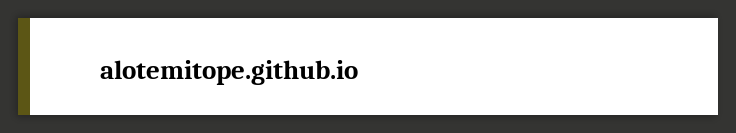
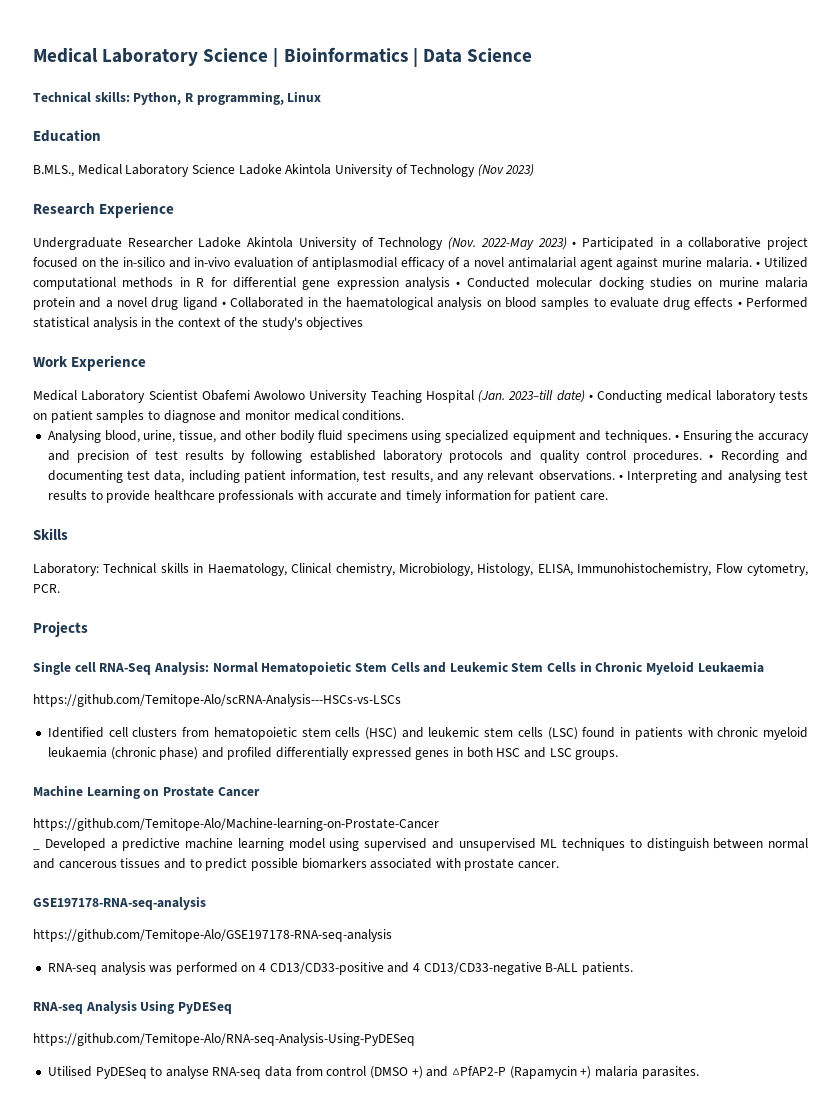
- alotemitope.github.io
+ Medical Laboratory Science | Bioinformatics | Data Science
+ Technical skills: Python, R programming, Linux
+ Education
+ B.MLS., Medical Laboratory Science Ladoke Akintola University of Technology (Nov 2023)
+ Research Experience
+ Undergraduate Researcher Ladoke Akintola University of Technology (Nov. 2022-May 2023) • Participated in a collaborative project focused on the in-silico and in-vivo evaluation of antiplasmodial efficacy of a novel antimalarial agent against murine malaria. • Utilized computational methods in R for differential gene expression analysis • Conducted molecular docking studies on murine malaria protein and a novel drug ligand • Collaborated in the haematological analysis on blood samples to evaluate drug effects • Performed statistical analysis in the context of the study's objectives
+ Work Experience
+ Medical Laboratory Scientist Obafemi Awolowo University Teaching Hospital (Jan. 2023–till date) • Conducting medical laboratory tests on patient samples to diagnose and monitor medical conditions.
+ Analysing blood, urine, tissue, and other bodily fluid specimens using specialized equipment and techniques. • Ensuring the accuracy and precision of test results by following established laboratory protocols and quality control procedures. • Recording and documenting test data, including patient information, test results, and any relevant observations. • Interpreting and analysing test results to provide healthcare professionals with accurate and timely information for patient care.
+ Skills
+ Laboratory: Technical skills in Haematology, Clinical chemistry, Microbiology, Histology, ELISA, Immunohistochemistry, Flow cytometry, PCR.
+ Projects
+ Single cell RNA-Seq Analysis: Normal Hematopoietic Stem Cells and Leukemic Stem Cells in Chronic Myeloid Leukaemia
+ https://github.com/Temitope-Alo/scRNA-Analysis---HSCs-vs-LSCs
+ Identified cell clusters from hematopoietic stem cells (HSC) and leukemic stem cells (LSC) found in patients with chronic myeloid leukaemia (chronic phase) and profiled differentially expressed genes in both HSC and LSC groups.
+ Machine Learning on Prostate Cancer
+ https://github.com/Temitope-Alo/Machine-learning-on-Prostate-Cancer
+ _ Developed a predictive machine learning model using supervised and unsupervised ML techniques to distinguish between normal and cancerous tissues and to predict possible biomarkers associated with prostate cancer.
+ GSE197178-RNA-seq-analysis
+ https://github.com/Temitope-Alo/GSE197178-RNA-seq-analysis
+ RNA-seq analysis was performed on 4 CD13/CD33-positive and 4 CD13/CD33-negative B-ALL patients.
+ RNA-seq Analysis Using PyDESeq
+ https://github.com/Temitope-Alo/RNA-seq-Analysis-Using-PyDESeq
+ Utilised PyDESeq to analyse RNA-seq data from control (DMSO +) and △PfAP2-P (Rapamycin +) malaria parasites.

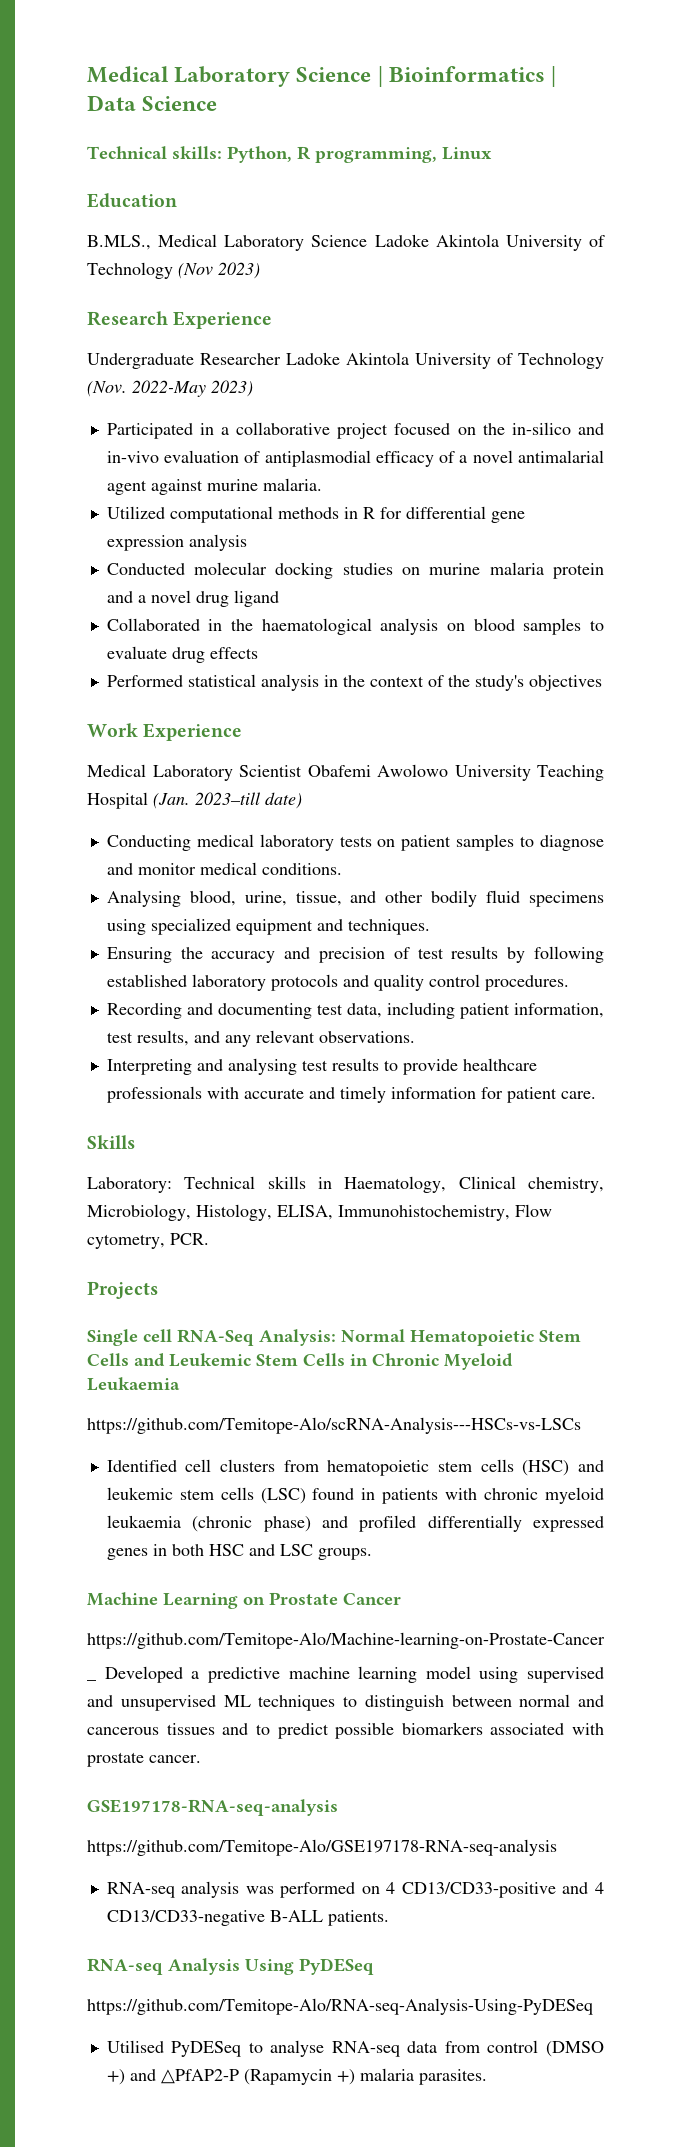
- Undergraduate Researcher Ladoke Akintola University of Technology (Nov. 2022-May 2023) • Participated in a collaborative project focused on the in-silico and in-vivo evaluation of antiplasmodial efficacy of a novel antimalarial agent against murine malaria. • Utilized computational methods in R for differential gene expression analysis • Conducted molecular docking studies on murine malaria protein and a novel drug ligand • Collaborated in the haematological analysis on blood samples to evaluate drug effects • Performed statistical analysis in the context of the study's objectives
+ Undergraduate Researcher Ladoke Akintola University of Technology (Nov. 2022-May 2023)
+ Participated in a collaborative project focused on the in-silico and in-vivo evaluation of antiplasmodial efficacy of a novel antimalarial agent against murine malaria.
+ Utilized computational methods in R for differential gene expression analysis
+ Conducted molecular docking studies on murine malaria protein and a novel drug ligand
+ Collaborated in the haematological analysis on blood samples to evaluate drug effects
+ Performed statistical analysis in the context of the study's objectives
- Medical Laboratory Scientist Obafemi Awolowo University Teaching Hospital (Jan. 2023–till date) • Conducting medical laboratory tests on patient samples to diagnose and monitor medical conditions.
+ Medical Laboratory Scientist Obafemi Awolowo University Teaching Hospital (Jan. 2023–till date)
+ Conducting medical laboratory tests on patient samples to diagnose and monitor medical conditions.
- Analysing blood, urine, tissue, and other bodily fluid specimens using specialized equipment and techniques. • Ensuring the accuracy and precision of test results by following established laboratory protocols and quality control procedures. • Recording and documenting test data, including patient information, test results, and any relevant observations. • Interpreting and analysing test results to provide healthcare professionals with accurate and timely information for patient care.
+ Analysing blood, urine, tissue, and other bodily fluid specimens using specialized equipment and techniques.
+ Ensuring the accuracy and precision of test results by following established laboratory protocols and quality control procedures.
+ Recording and documenting test data, including patient information, test results, and any relevant observations.
+ Interpreting and analysing test results to provide healthcare professionals with accurate and timely information for patient care.

